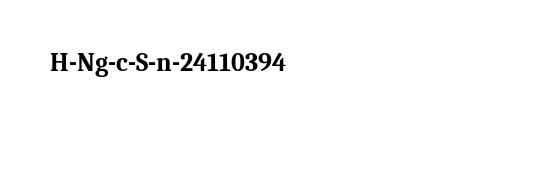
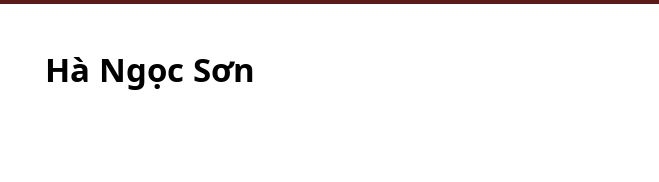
- H-Ng-c-S-n-24110394
+ Hà Ngọc Sơn

